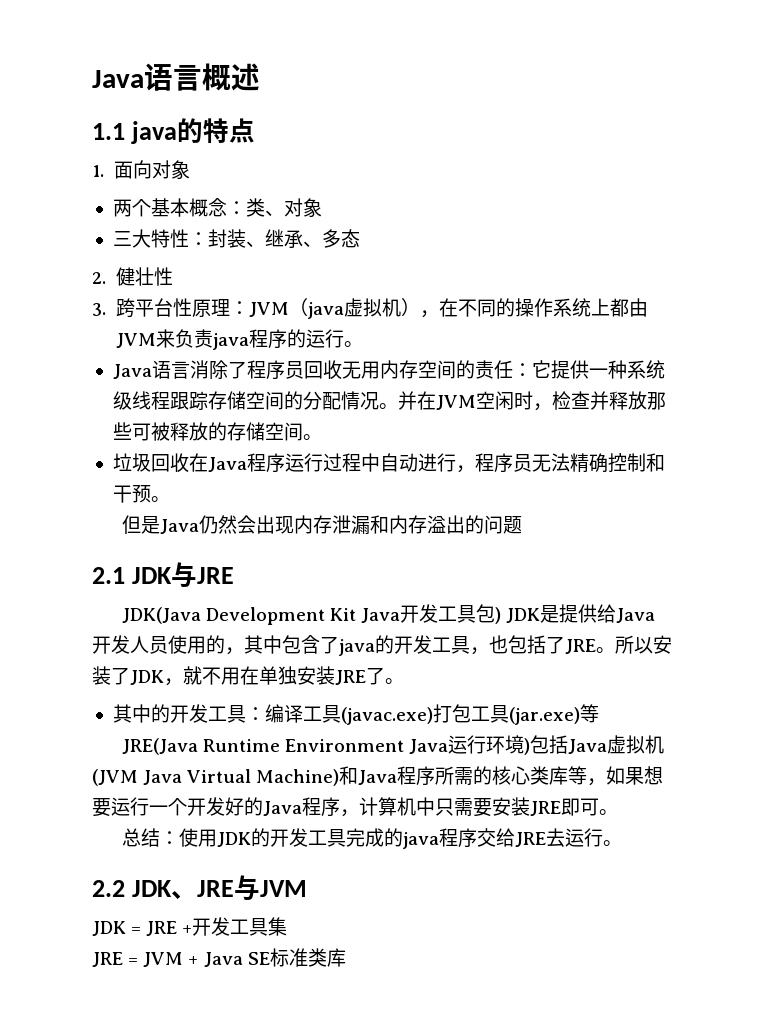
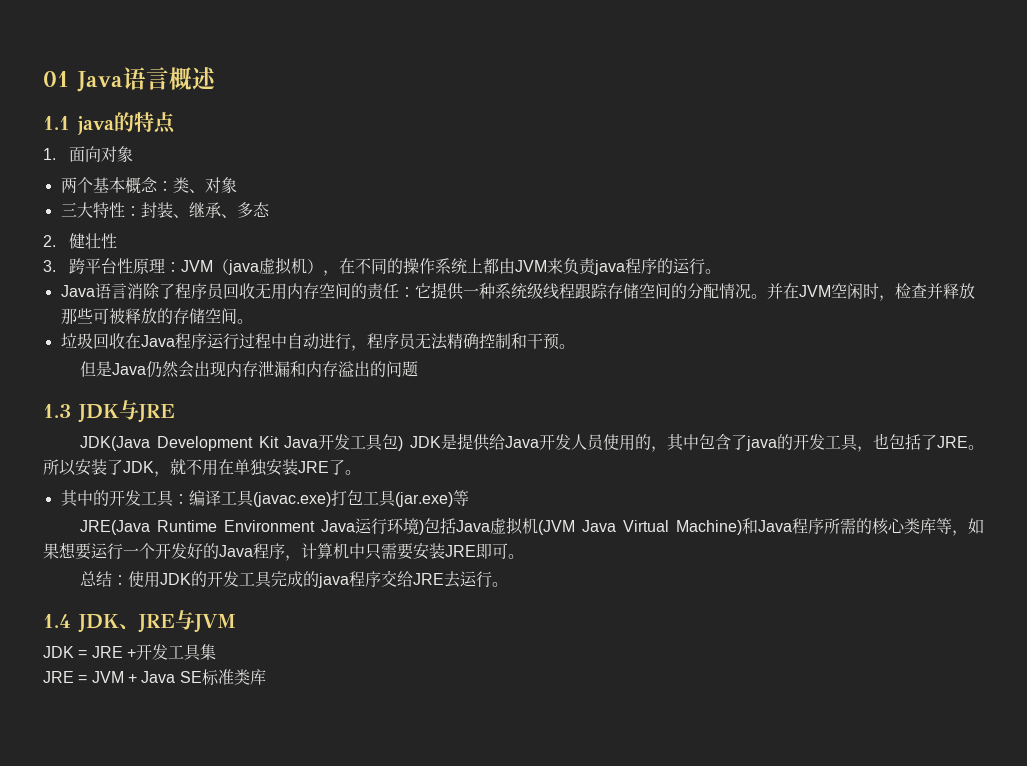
- Java语言概述
+ 01 Java语言概述
- 2.1 JDK与JRE
+ 1.3 JDK与JRE
- 2.2 JDK、JRE与JVM
+ 1.4 JDK、JRE与JVM

